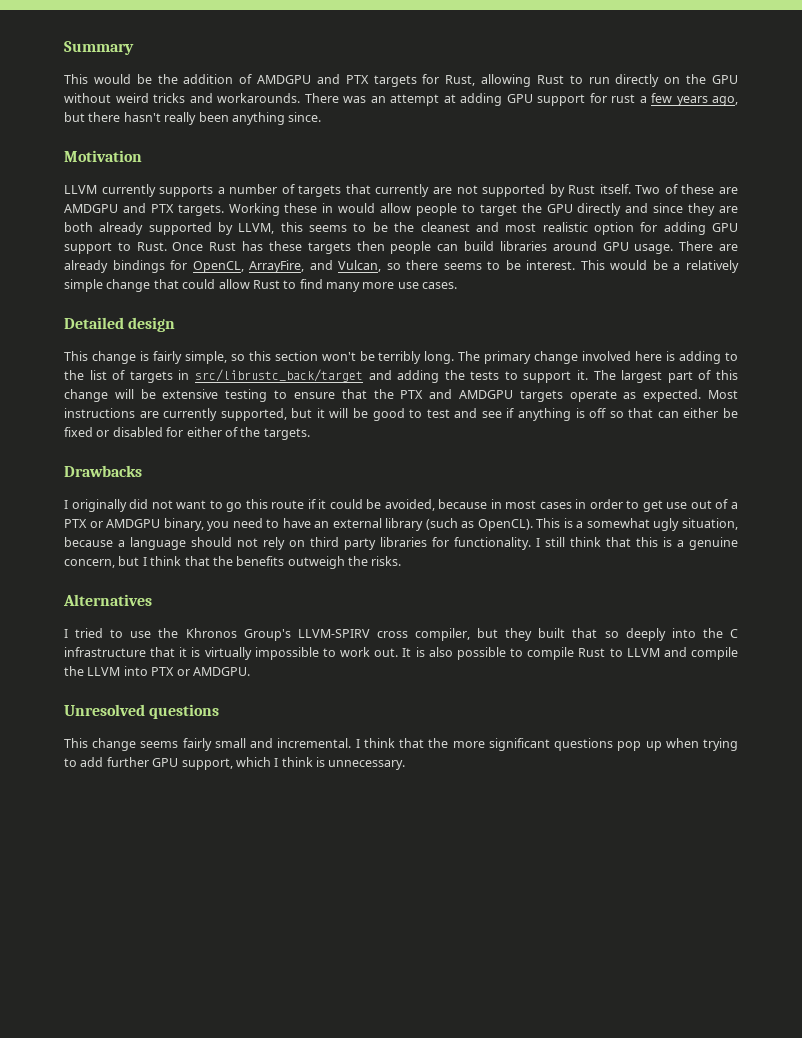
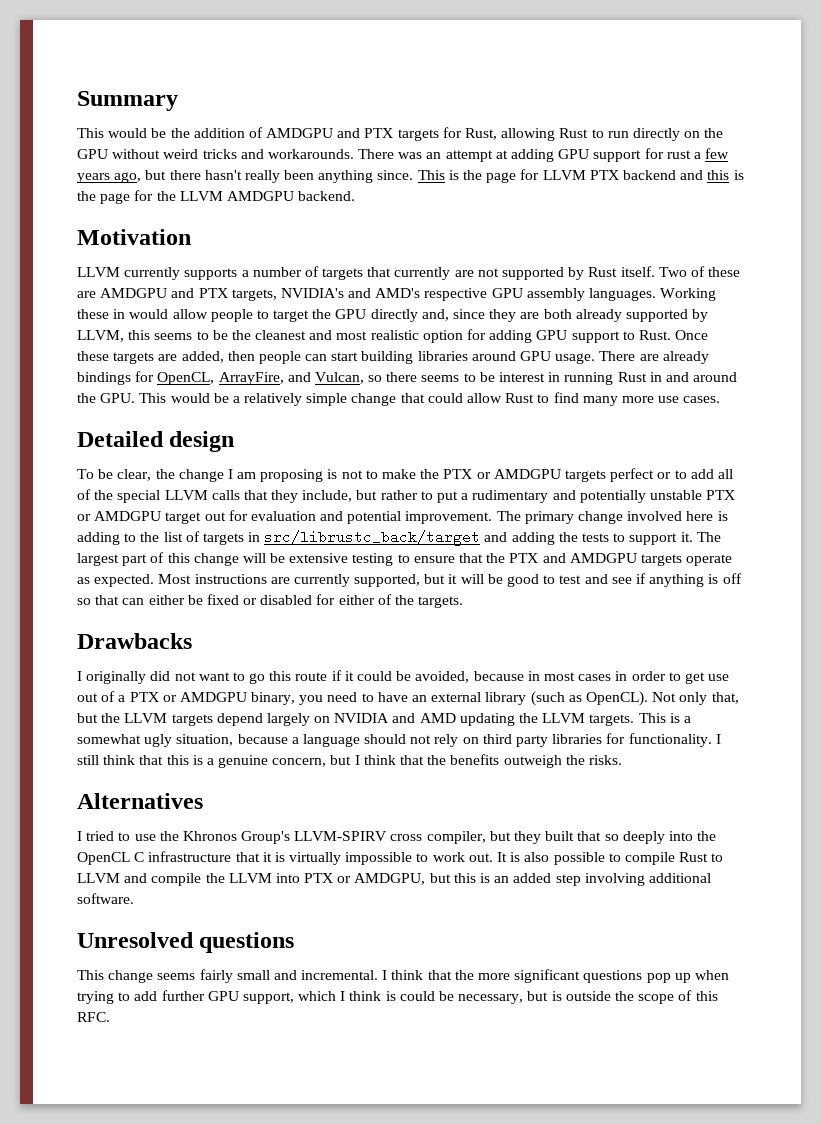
+ This is the page for LLVM PTX backend and this is the page for the LLVM AMDGPU backend.
- Two of these are AMDGPU and PTX targets.
+ Two of these are AMDGPU and PTX targets, NVIDIA's and AMD's respective GPU assembly languages.
- Working these in would allow people to target the GPU directly and since they are both already supported by LLVM, this seems to be the cleanest and most realistic option for adding GPU support to Rust.
+ Working these in would allow people to target the GPU directly and, since they are both already supported by LLVM, this seems to be the cleanest and most realistic option for adding GPU support to Rust.
- Once Rust has these targets then people can build libraries around GPU usage.
+ Once these targets are added, then people can start building libraries around GPU usage.
- There are already bindings for OpenCL, ArrayFire, and Vulcan, so there seems to be interest. This would be a relatively simple change that could allow Rust to find many more use cases.
+ There are already bindings for OpenCL, ArrayFire, and Vulcan, so there seems to be interest in running Rust in and around the GPU. This would be a relatively simple change that could allow Rust to find many more use cases.
- This change is fairly simple, so this section won't be terribly long.
+ To be clear, the change I am proposing is not to make the PTX or AMDGPU targets perfect or to add all of the special LLVM calls that they include, but rather to put a rudimentary and potentially unstable PTX or AMDGPU target out for evaluation and potential improvement.
+ Not only that, but the LLVM targets depend largely on NVIDIA and AMD updating the LLVM targets.
- I tried to use the Khronos Group's LLVM-SPIRV cross compiler, but they built that so deeply into the C infrastructure that it is virtually impossible to work out.
+ I tried to use the Khronos Group's LLVM-SPIRV cross compiler, but they built that so deeply into the OpenCL C infrastructure that it is virtually impossible to work out.
- It is also possible to compile Rust to LLVM and compile the LLVM into PTX or AMDGPU.
+ It is also possible to compile Rust to LLVM and compile the LLVM into PTX or AMDGPU, but this is an added step involving additional software.
- I think that the more significant questions pop up when trying to add further GPU support, which I think is unnecessary.
+ I think that the more significant questions pop up when trying to add further GPU support, which I think is could be necessary, but is outside the scope of this RFC.

